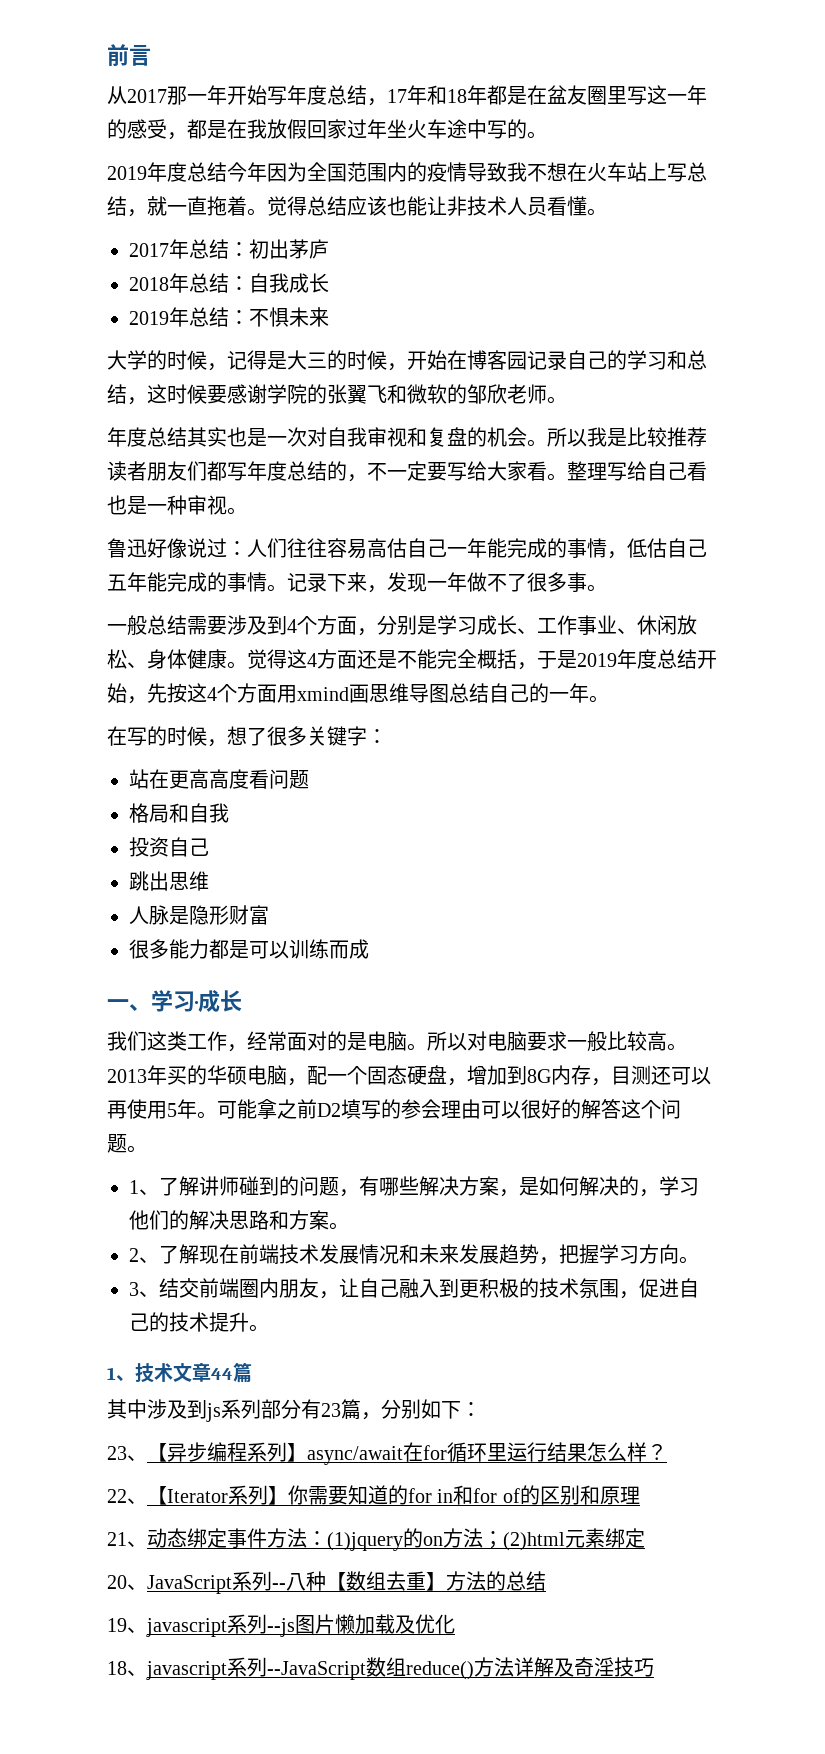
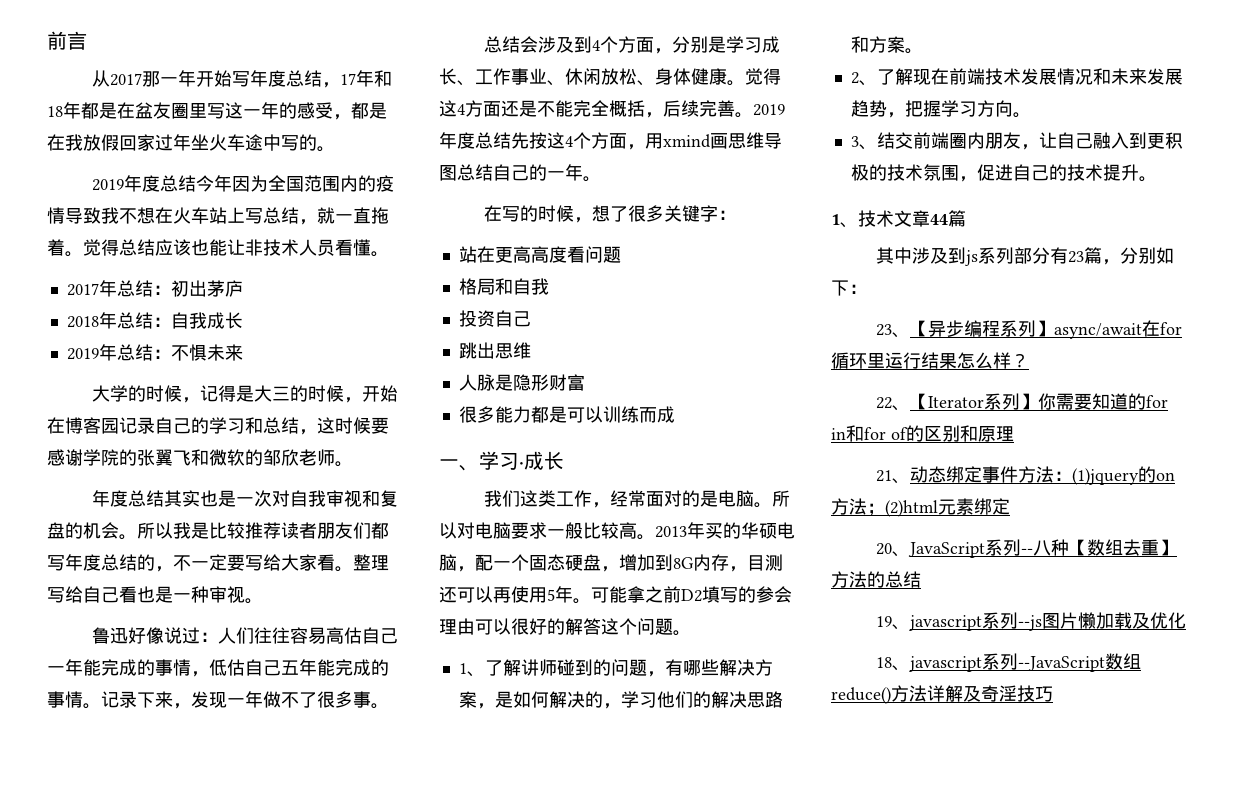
- 一般总结需要涉及到4个方面，分别是学习成长、工作事业、休闲放松、身体健康。
+ 总结会涉及到4个方面，分别是学习成长、工作事业、休闲放松、身体健康。
- 觉得这4方面还是不能完全概括，于是2019年度总结开始，先按这4个方面用xmind画思维导图总结自己的一年。
+ 觉得这4方面还是不能完全概括，后续完善。2019年度总结先按这4个方面，用xmind画思维导图总结自己的一年。

